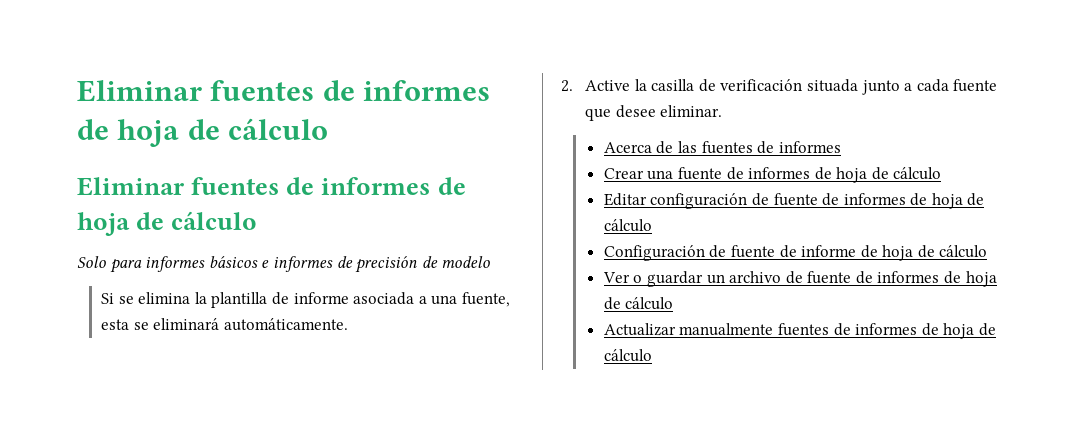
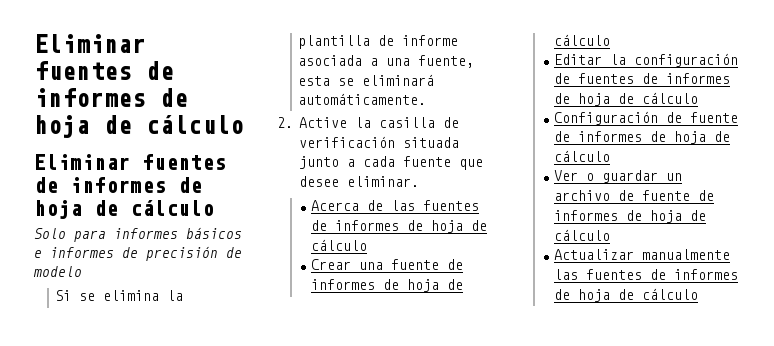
- Acerca de las fuentes de informes
+ Acerca de las fuentes de informes de hoja de cálculo
- Editar configuración de fuente de informes de hoja de cálculo
+ Editar la configuración de fuentes de informes de hoja de cálculo
- Configuración de fuente de informe de hoja de cálculo
+ Configuración de fuente de informes de hoja de cálculo
- Actualizar manualmente fuentes de informes de hoja de cálculo
+ Actualizar manualmente las fuentes de informes de hoja de cálculo

